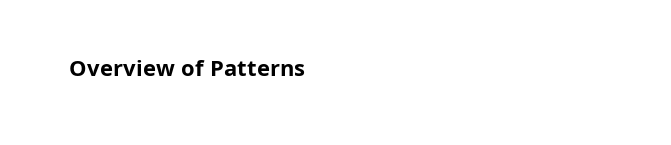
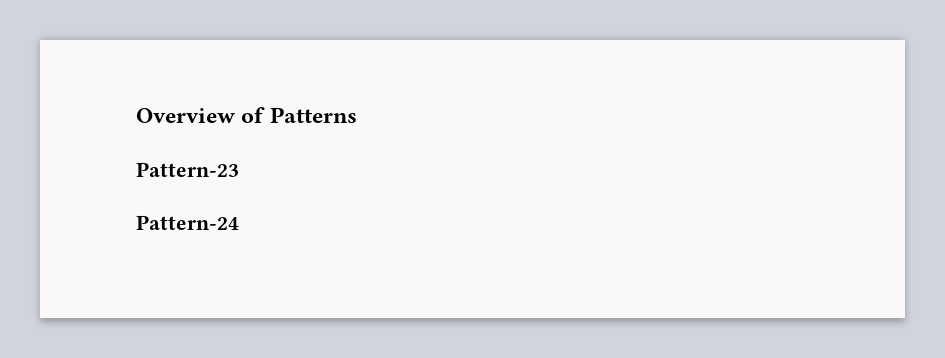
+ Pattern-23
+ Pattern-24

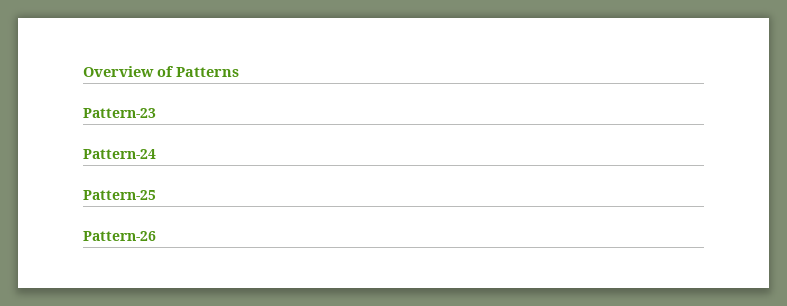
+ Pattern-25
+ Pattern-26

